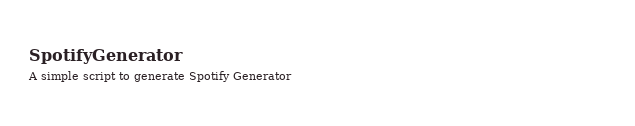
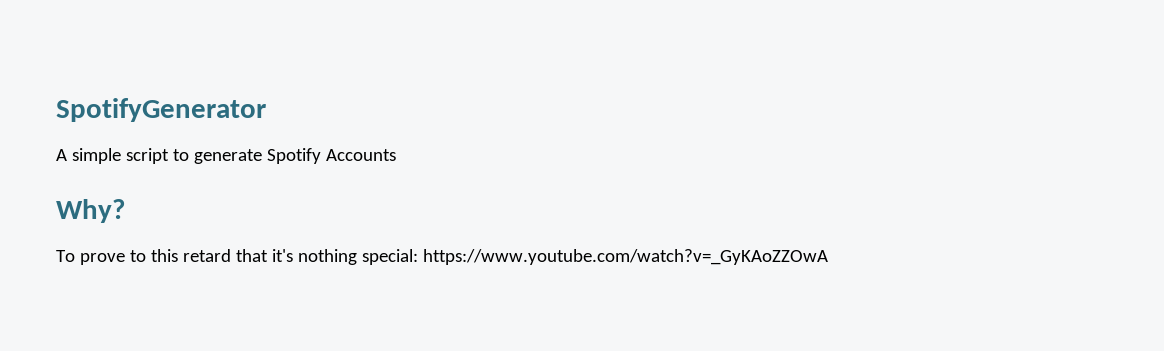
- A simple script to generate Spotify Generator
+ A simple script to generate Spotify Accounts
+ Why?
+ To prove to this retard that it's nothing special: https://www.youtube.com/watch?v=_GyKAoZZOwA

